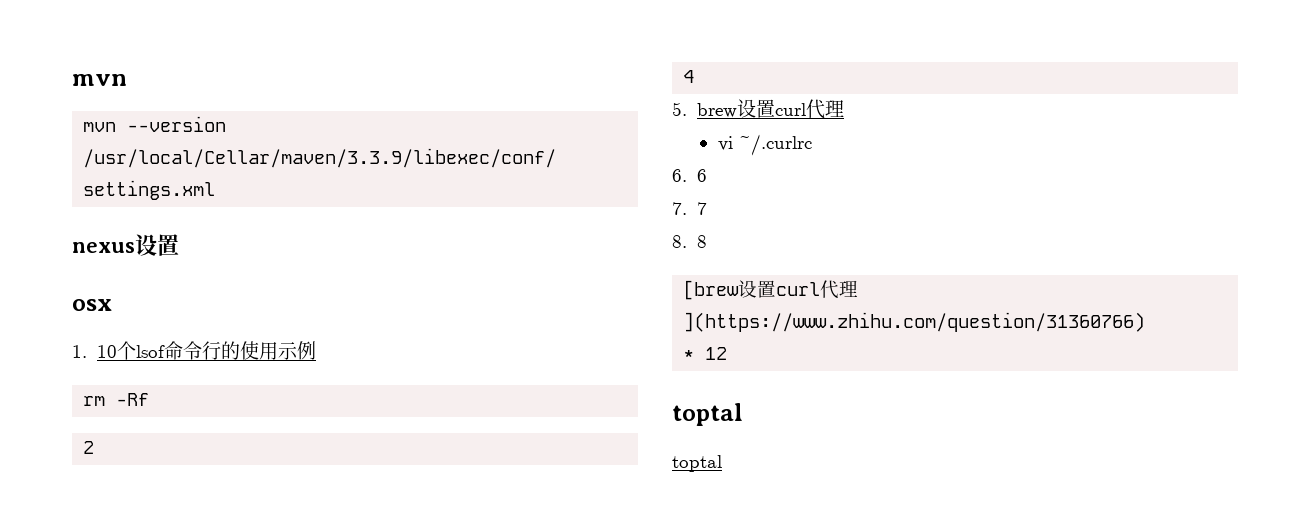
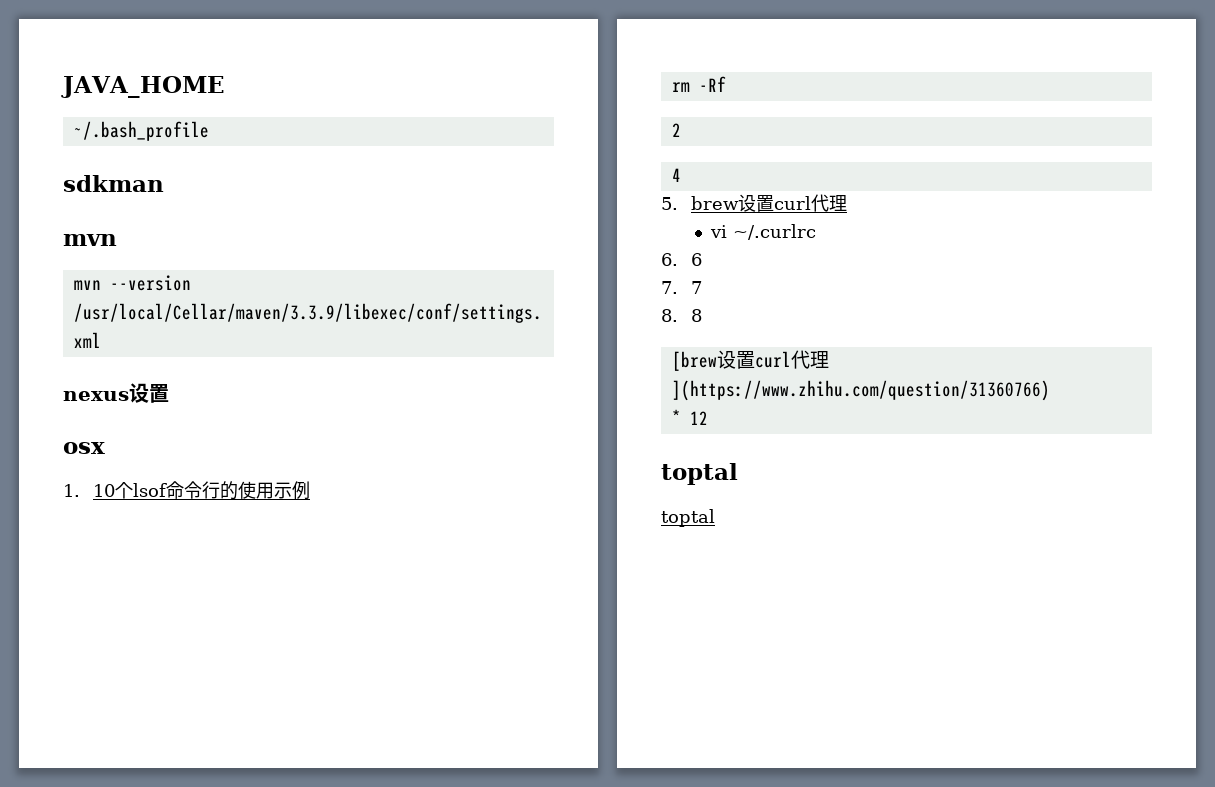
+ JAVA_HOME
+ ~/.bash_profile
+ sdkman

